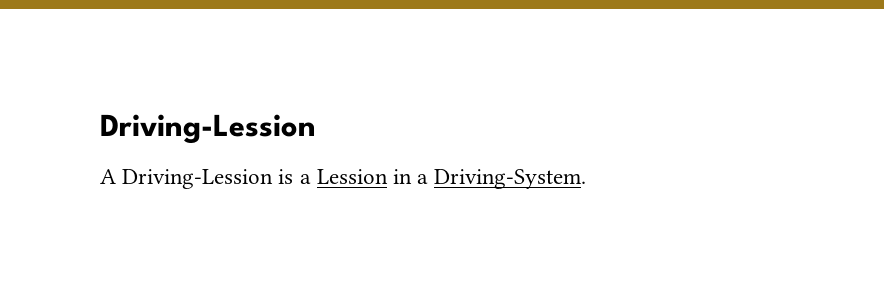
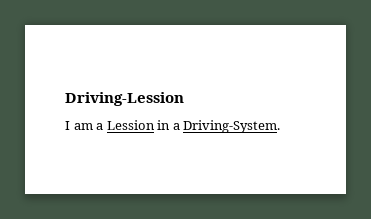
- A Driving-Lession is a Lession in a Driving-System.
+ I am a Lession in a Driving-System.

